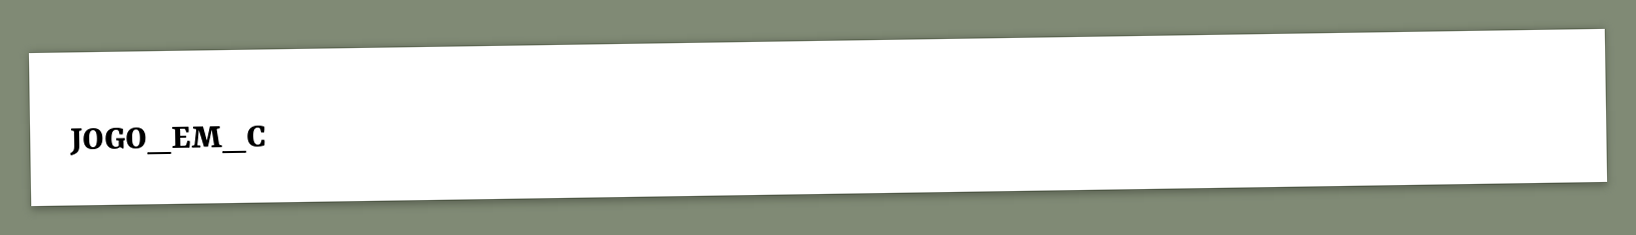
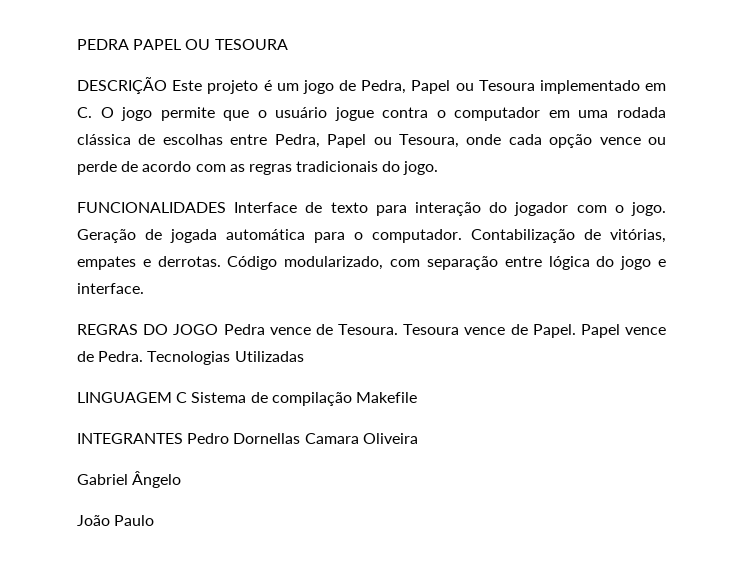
- JOGO_EM_C
+ PEDRA PAPEL OU TESOURA
+ DESCRIÇÃO Este projeto é um jogo de Pedra, Papel ou Tesoura implementado em C. O jogo permite que o usuário jogue contra o computador em uma rodada clássica de escolhas entre Pedra, Papel ou Tesoura, onde cada opção vence ou perde de acordo com as regras tradicionais do jogo.
+ FUNCIONALIDADES Interface de texto para interação do jogador com o jogo. Geração de jogada automática para o computador. Contabilização de vitórias, empates e derrotas. Código modularizado, com separação entre lógica do jogo e interface.
+ REGRAS DO JOGO Pedra vence de Tesoura. Tesoura vence de Papel. Papel vence de Pedra. Tecnologias Utilizadas
+ LINGUAGEM C Sistema de compilação Makefile
+ INTEGRANTES Pedro Dornellas Camara Oliveira
+ Gabriel Ângelo
+ João Paulo

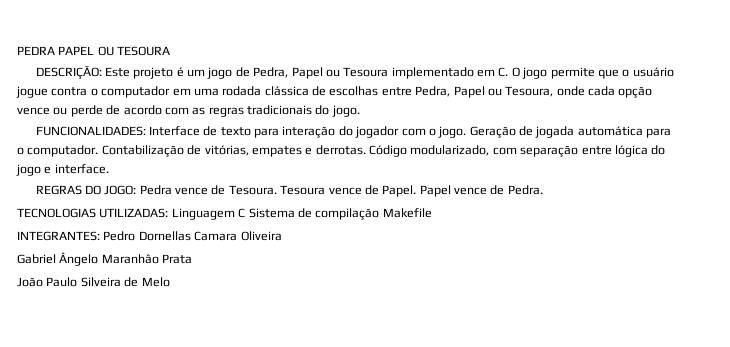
- DESCRIÇÃO Este projeto é um jogo de Pedra, Papel ou Tesoura implementado em C. O jogo permite que o usuário jogue contra o computador em uma rodada clássica de escolhas entre Pedra, Papel ou Tesoura, onde cada opção vence ou perde de acordo com as regras tradicionais do jogo.
+ DESCRIÇÃO: Este projeto é um jogo de Pedra, Papel ou Tesoura implementado em C. O jogo permite que o usuário jogue contra o computador em uma rodada clássica de escolhas entre Pedra, Papel ou Tesoura, onde cada opção vence ou perde de acordo com as regras tradicionais do jogo.
- FUNCIONALIDADES Interface de texto para interação do jogador com o jogo.
+ FUNCIONALIDADES: Interface de texto para interação do jogador com o jogo.
- REGRAS DO JOGO Pedra vence de Tesoura.
+ REGRAS DO JOGO: Pedra vence de Tesoura.
- Papel vence de Pedra. Tecnologias Utilizadas
- LINGUAGEM C Sistema de compilação Makefile
+ Papel vence de Pedra.
+ TECNOLOGIAS UTILIZADAS: Linguagem C Sistema de compilação Makefile
- INTEGRANTES Pedro Dornellas Camara Oliveira
+ INTEGRANTES: Pedro Dornellas Camara Oliveira
- Gabriel Ângelo
+ Gabriel Ângelo Maranhâo Prata
- João Paulo
+ João Paulo Silveira de Melo

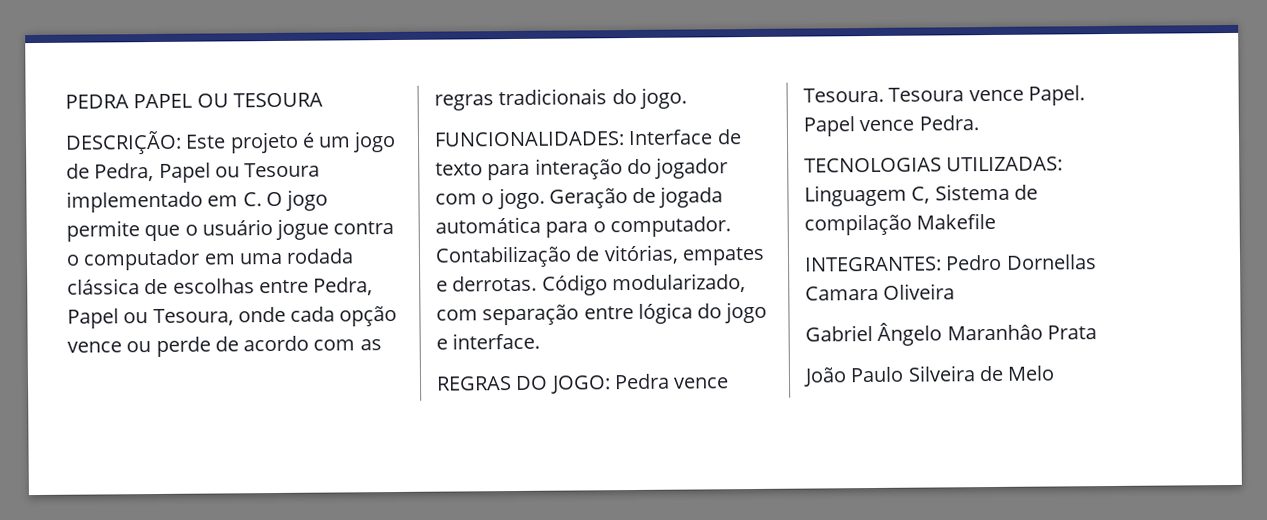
- REGRAS DO JOGO: Pedra vence de Tesoura.
+ REGRAS DO JOGO: Pedra vence Tesoura.
- Tesoura vence de Papel.
+ Tesoura vence Papel.
- Papel vence de Pedra.
+ Papel vence Pedra.
- TECNOLOGIAS UTILIZADAS: Linguagem C Sistema de compilação Makefile
+ TECNOLOGIAS UTILIZADAS: Linguagem C, Sistema de compilação Makefile

